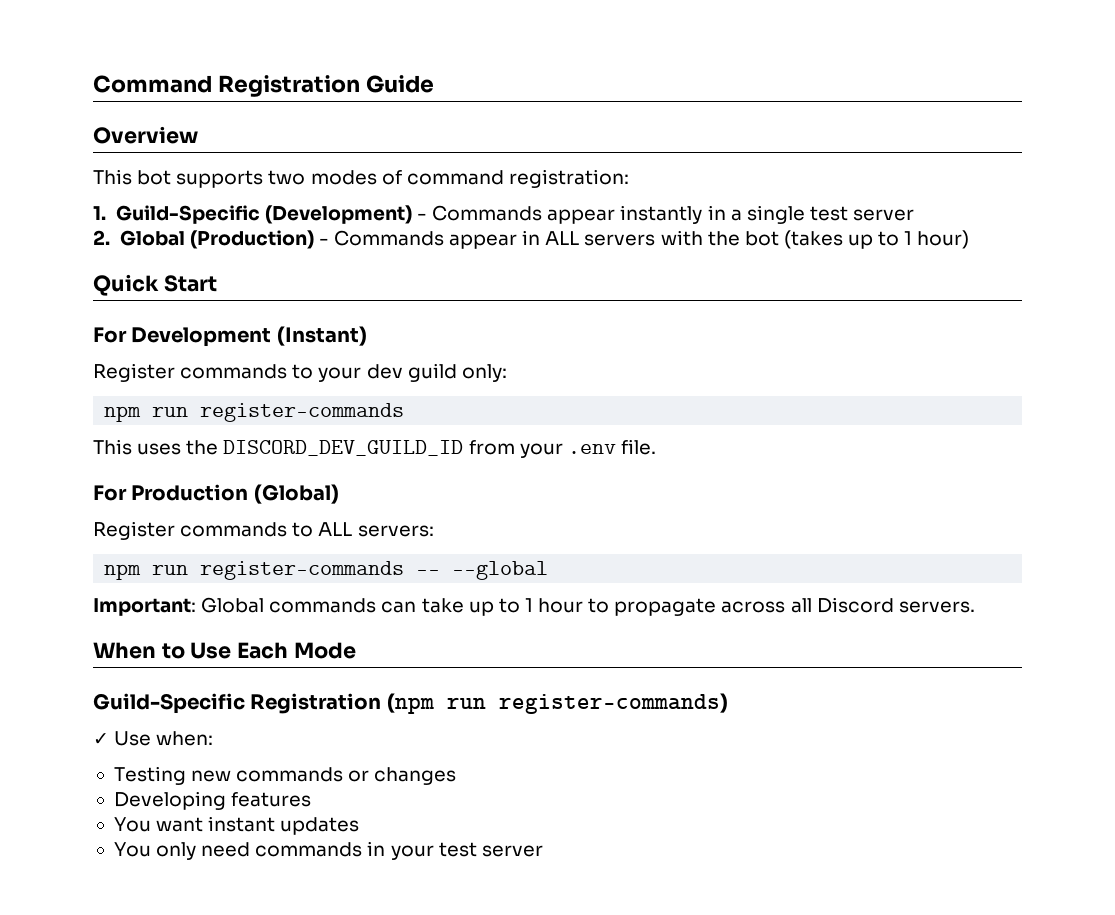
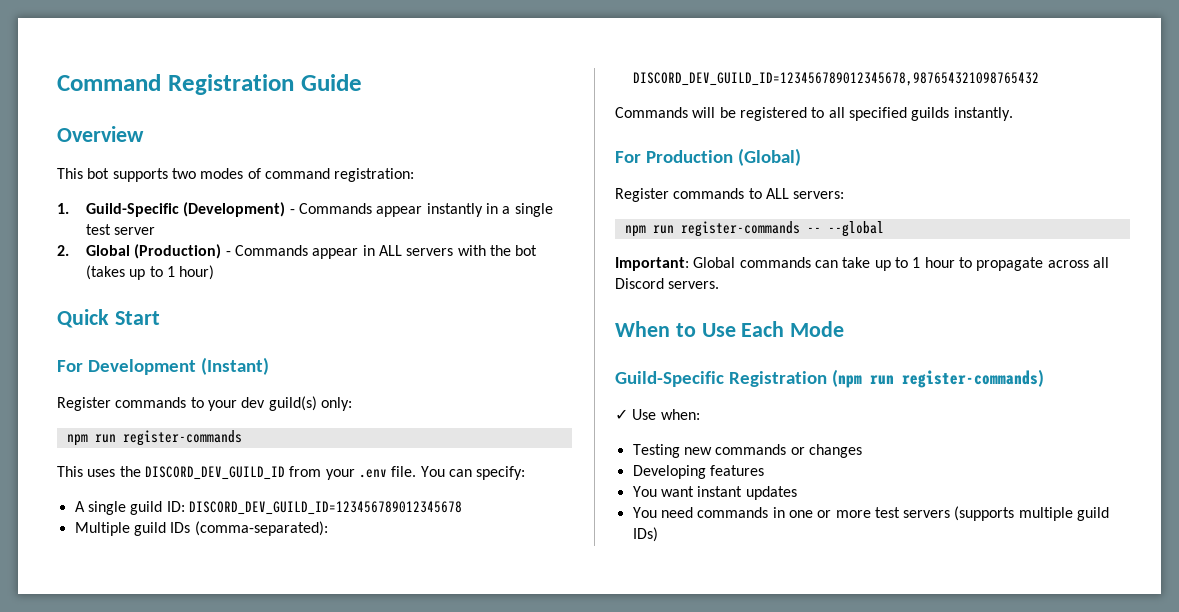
- Register commands to your dev guild only:
+ Register commands to your dev guild(s) only:
+ You can specify:
+ A single guild ID: DISCORD_DEV_GUILD_ID=123456789012345678
+ Multiple guild IDs (comma-separated): DISCORD_DEV_GUILD_ID=123456789012345678,987654321098765432
+ Commands will be registered to all specified guilds instantly.
- You only need commands in your test server
+ You need commands in one or more test servers (supports multiple guild IDs)

